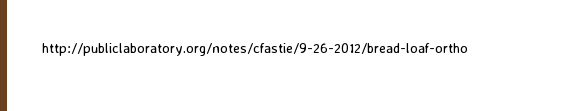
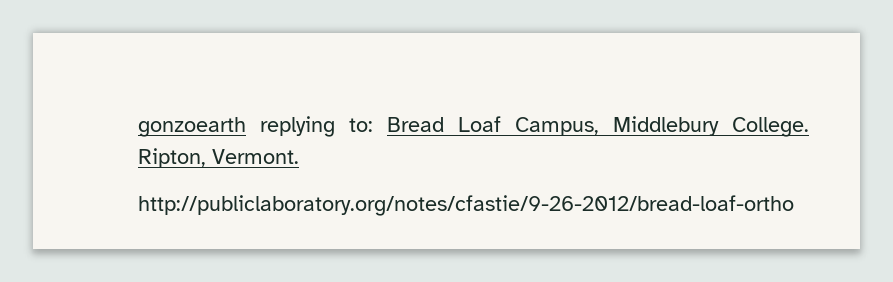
+ gonzoearth replying to: Bread Loaf Campus, Middlebury College. Ripton, Vermont.

